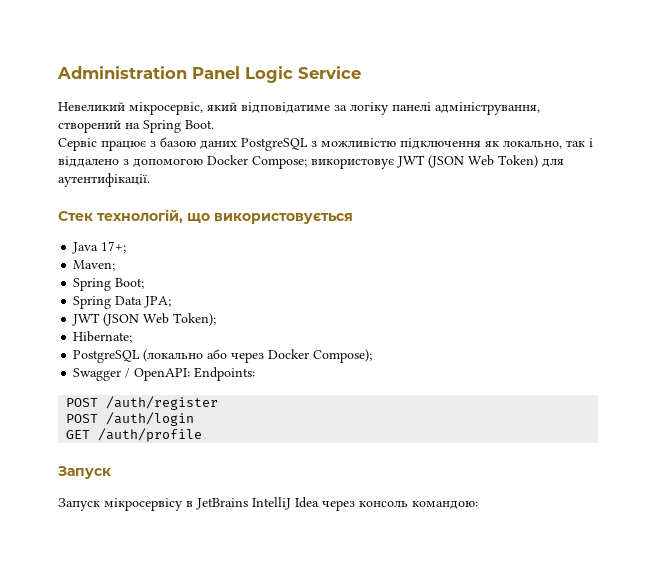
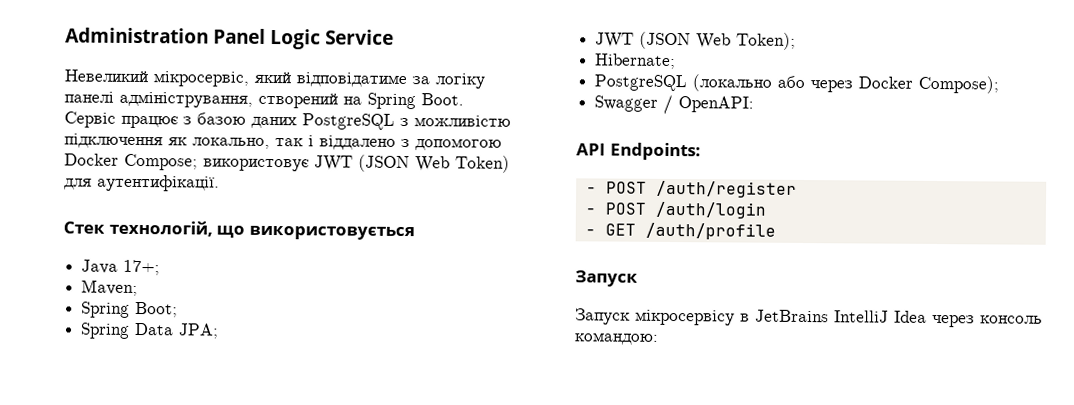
- Swagger / OpenAPI: Endpoints:
+ Swagger / OpenAPI:
+ API Endpoints:
- POST /auth/register
+ - POST /auth/register
- POST /auth/login
+ - POST /auth/login
- GET /auth/profile
+ - GET /auth/profile

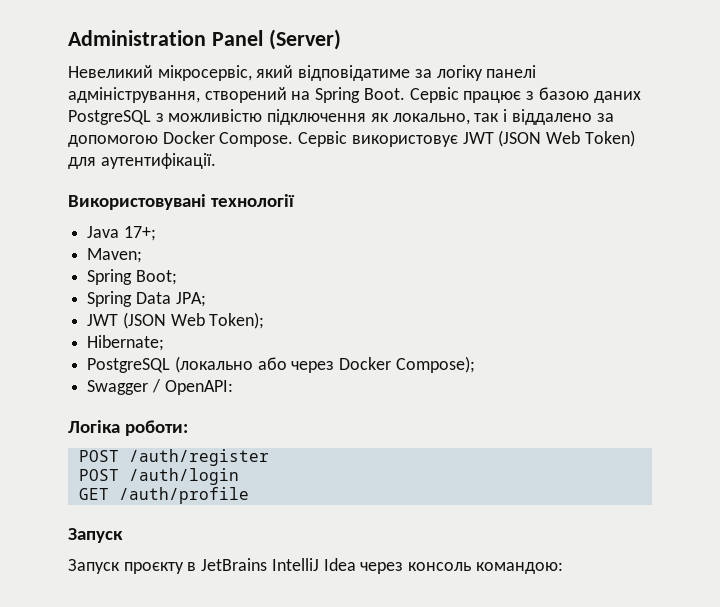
- Administration Panel Logic Service
+ Administration Panel (Server)
- Невеликий мікросервіс, який відповідатиме за логіку панелі адміністрування, створений на Spring Boot.
- Сервіс працює з базою даних PostgreSQL з можливістю підключення як локально, так і віддалено з допомогою Docker Compose; використовує JWT (JSON Web Token) для аутентифікації.
+ Невеликий мікросервіс, який відповідатиме за логіку панелі адміністрування, створений на Spring Boot. Сервіс працює з базою даних PostgreSQL з можливістю підключення як локально, так і віддалено за допомогою Docker Compose. Сервіс використовує JWT (JSON Web Token) для аутентифікації.
- Стек технологій, що використовується
+ Використовувані технології
- API Endpoints:
- - POST /auth/register
+ Логіка роботи:
+ POST /auth/register
- - POST /auth/login
+ POST /auth/login
- - GET /auth/profile
+ GET /auth/profile
- Запуск мікросервісу в JetBrains IntelliJ Idea через консоль командою:
+ Запуск проєкту в JetBrains IntelliJ Idea через консоль командою:

